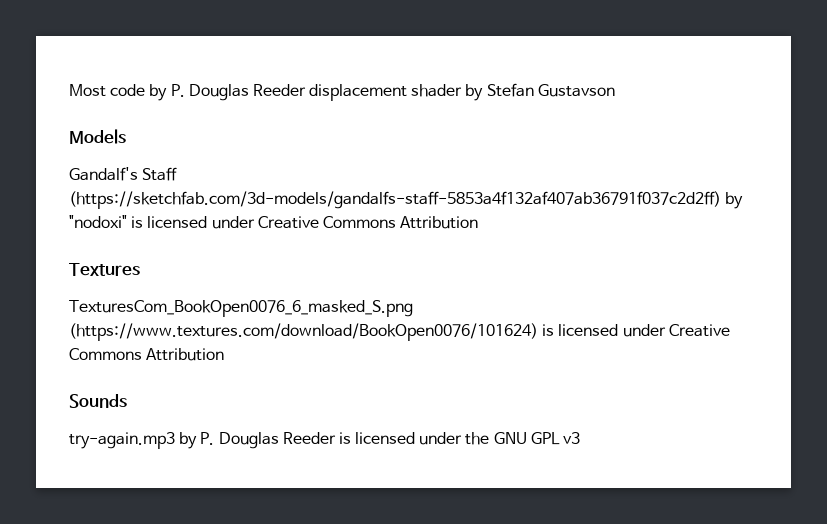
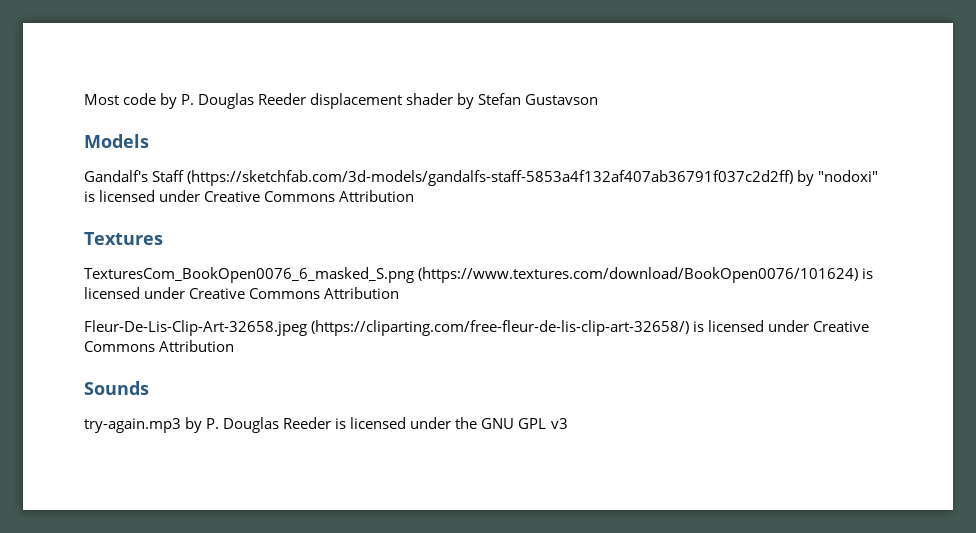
+ Fleur-De-Lis-Clip-Art-32658.jpeg (https://cliparting.com/free-fleur-de-lis-clip-art-32658/) is licensed under Creative Commons Attribution

